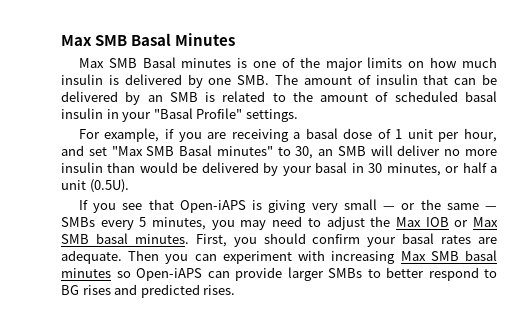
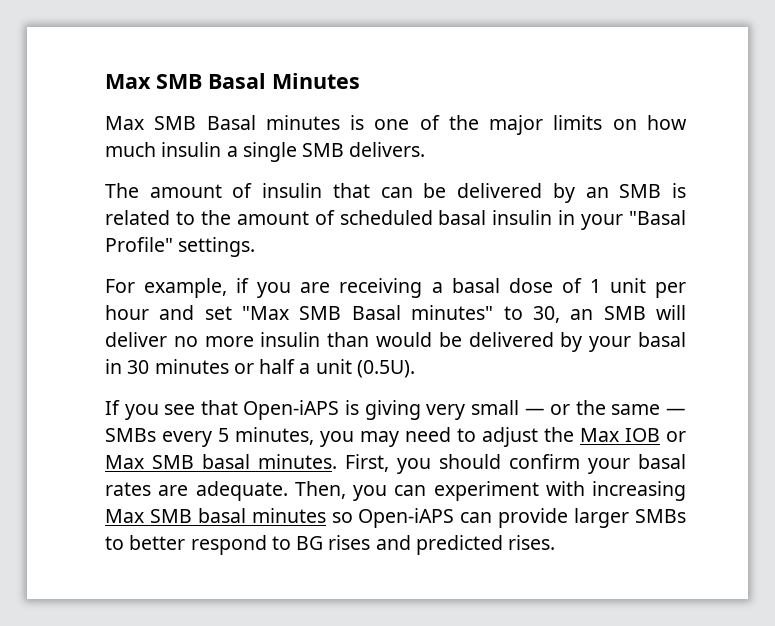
- Max SMB Basal minutes is one of the major limits on how much insulin is delivered by one SMB. The amount of insulin that can be delivered by an SMB is related to the amount of scheduled basal insulin in your "Basal Profile" settings.
+ Max SMB Basal minutes is one of the major limits on how much insulin a single SMB delivers.
+ The amount of insulin that can be delivered by an SMB is related to the amount of scheduled basal insulin in your "Basal Profile" settings.
- For example, if you are receiving a basal dose of 1 unit per hour, and set "Max SMB Basal minutes" to 30, an SMB will deliver no more insulin than would be delivered by your basal in 30 minutes, or half a unit (0.5U).
+ For example, if you are receiving a basal dose of 1 unit per hour and set "Max SMB Basal minutes" to 30, an SMB will deliver no more insulin than would be delivered by your basal in 30 minutes or half a unit (0.5U).
- Then you can experiment with increasing Max SMB basal minutes so Open-iAPS can provide larger SMBs to better respond to BG rises and predicted rises.
+ Then, you can experiment with increasing Max SMB basal minutes so Open-iAPS can provide larger SMBs to better respond to BG rises and predicted rises.

